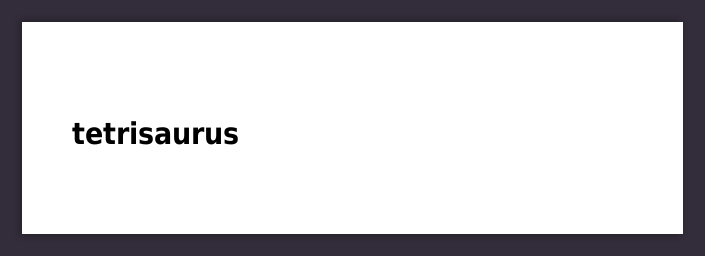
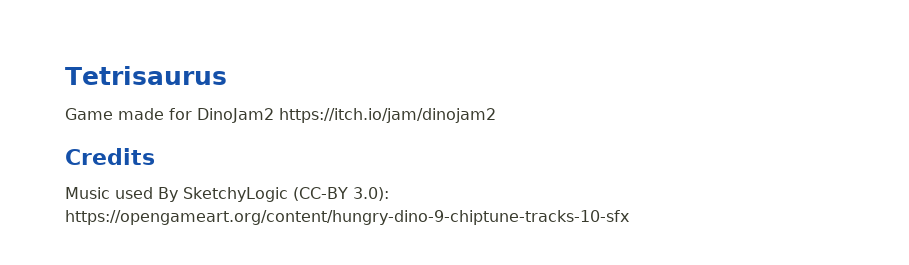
- tetrisaurus
+ Tetrisaurus
+ Game made for DinoJam2 https://itch.io/jam/dinojam2
+ Credits
+ Music used By SketchyLogic (CC-BY 3.0): https://opengameart.org/content/hungry-dino-9-chiptune-tracks-10-sfx

